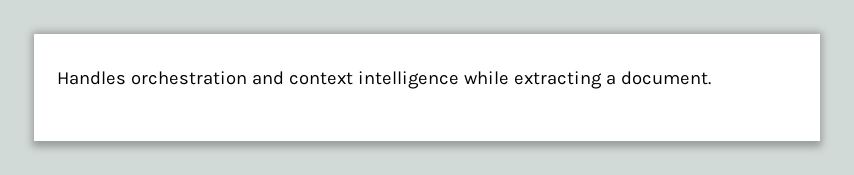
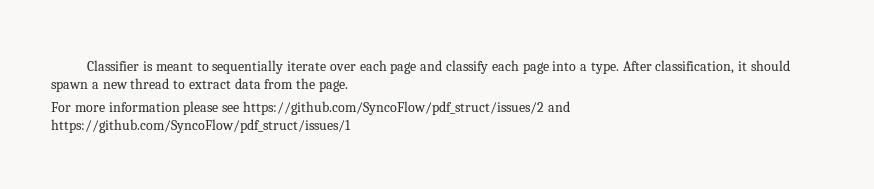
- Handles orchestration and context intelligence while extracting a document.
+ Classifier is meant to sequentially iterate over each page and classify each page into a type. After classification, it should spawn a new thread to extract data from the page.
+ For more information please see https://github.com/SyncoFlow/pdf_struct/issues/2 and https://github.com/SyncoFlow/pdf_struct/issues/1

